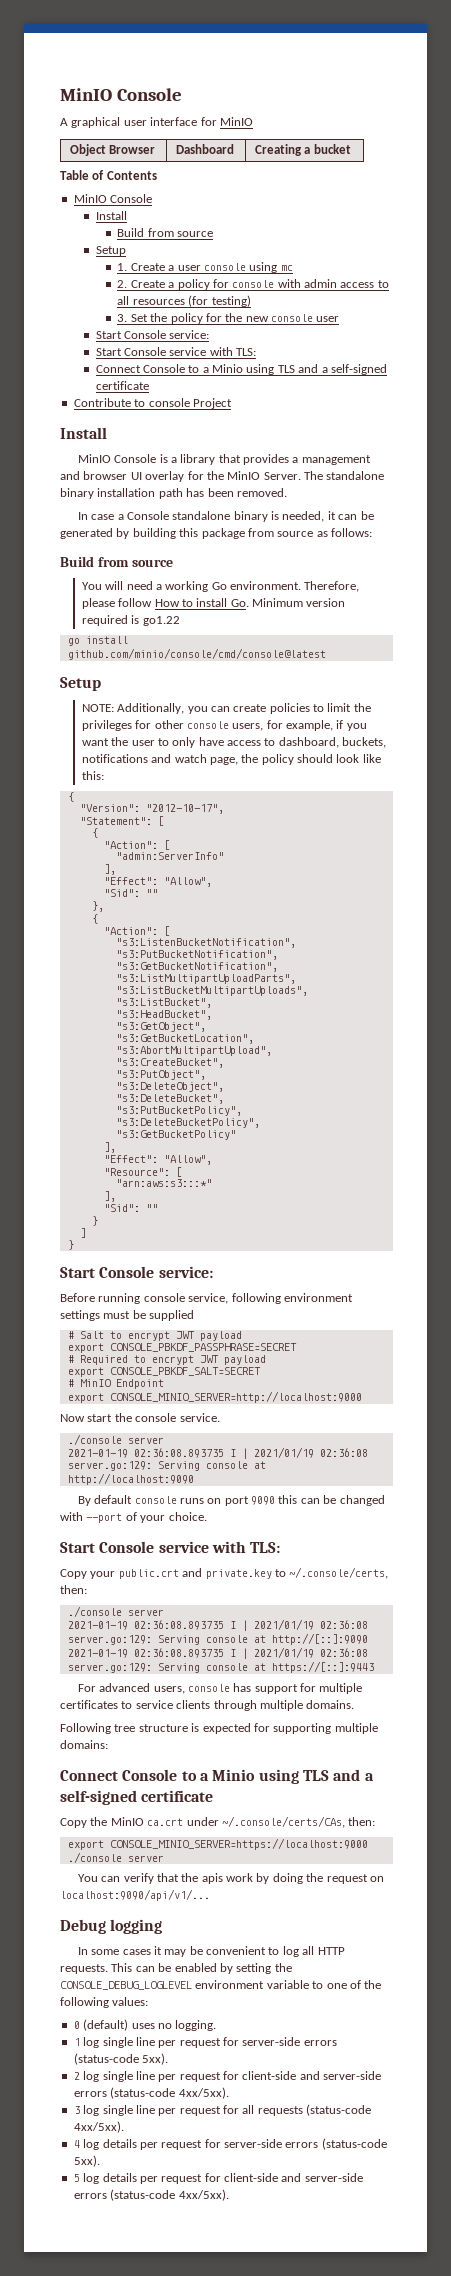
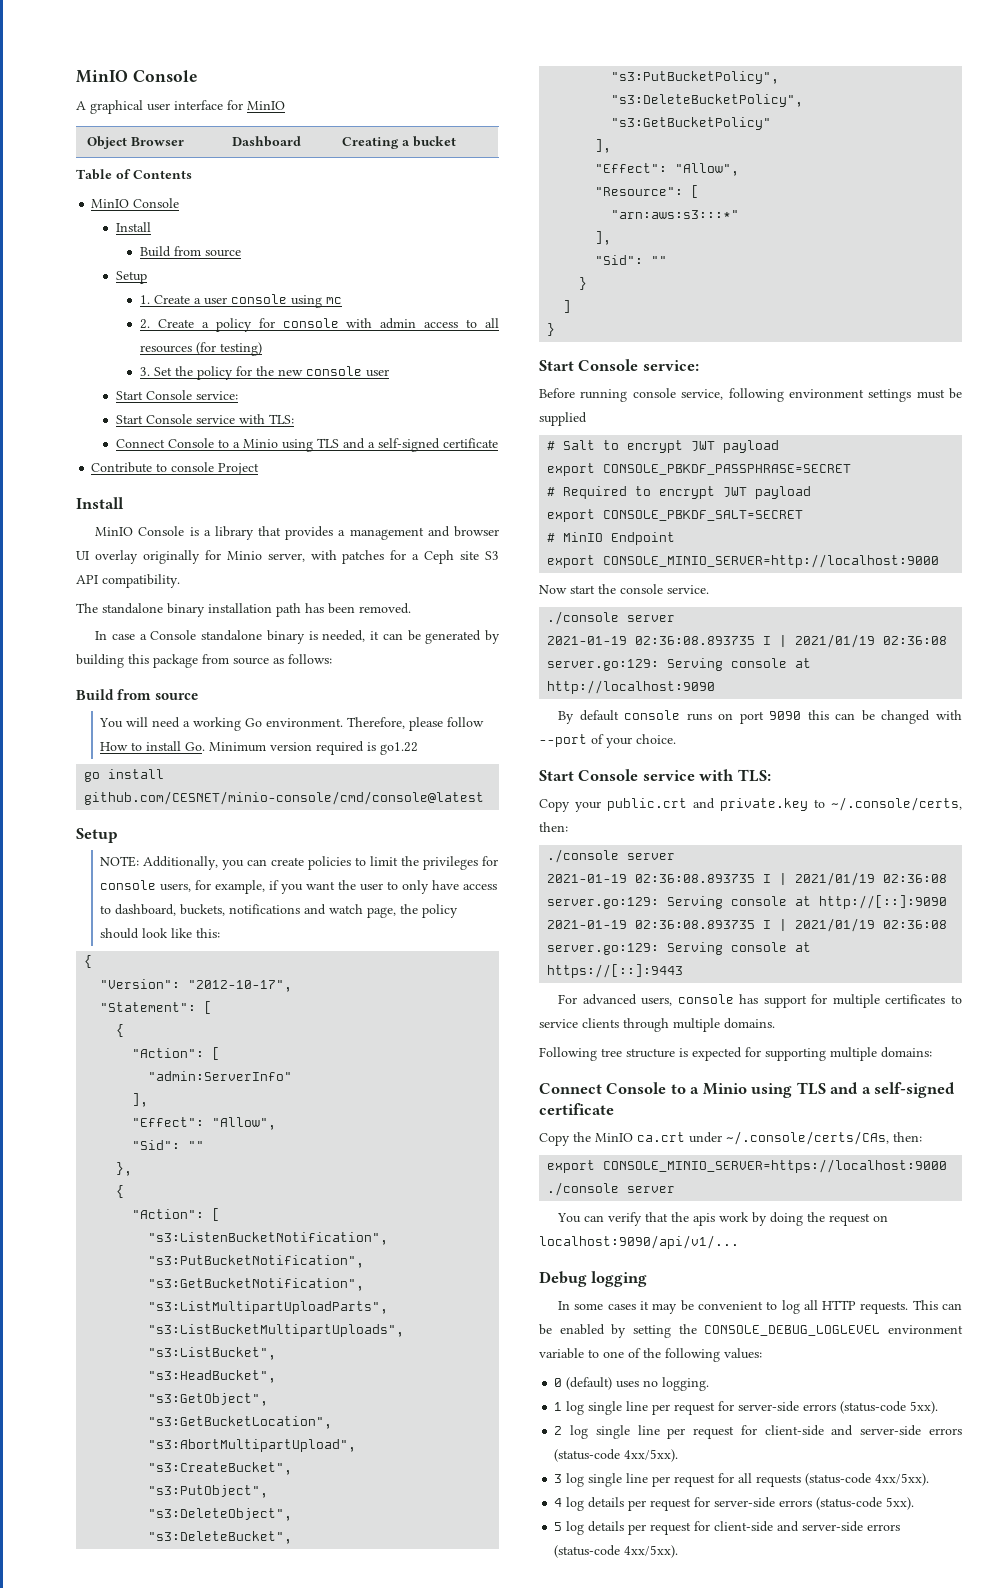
- MinIO Console is a library that provides a management and browser UI overlay for the MinIO Server. The standalone binary installation path has been removed.
+ MinIO Console is a library that provides a management and browser UI overlay originally for Minio server, with patches for a Ceph site S3 API compatibility.
+ The standalone binary installation path has been removed.
- go install github.com/minio/console/cmd/console@latest
+ go install github.com/CESNET/minio-console/cmd/console@latest
- NOTE: Additionally, you can create policies to limit the privileges for other console users, for example, if you want the user to only have access to dashboard, buckets, notifications and watch page, the policy should look like this:
+ NOTE: Additionally, you can create policies to limit the privileges for console users, for example, if you want the user to only have access to dashboard, buckets, notifications and watch page, the policy should look like this:

